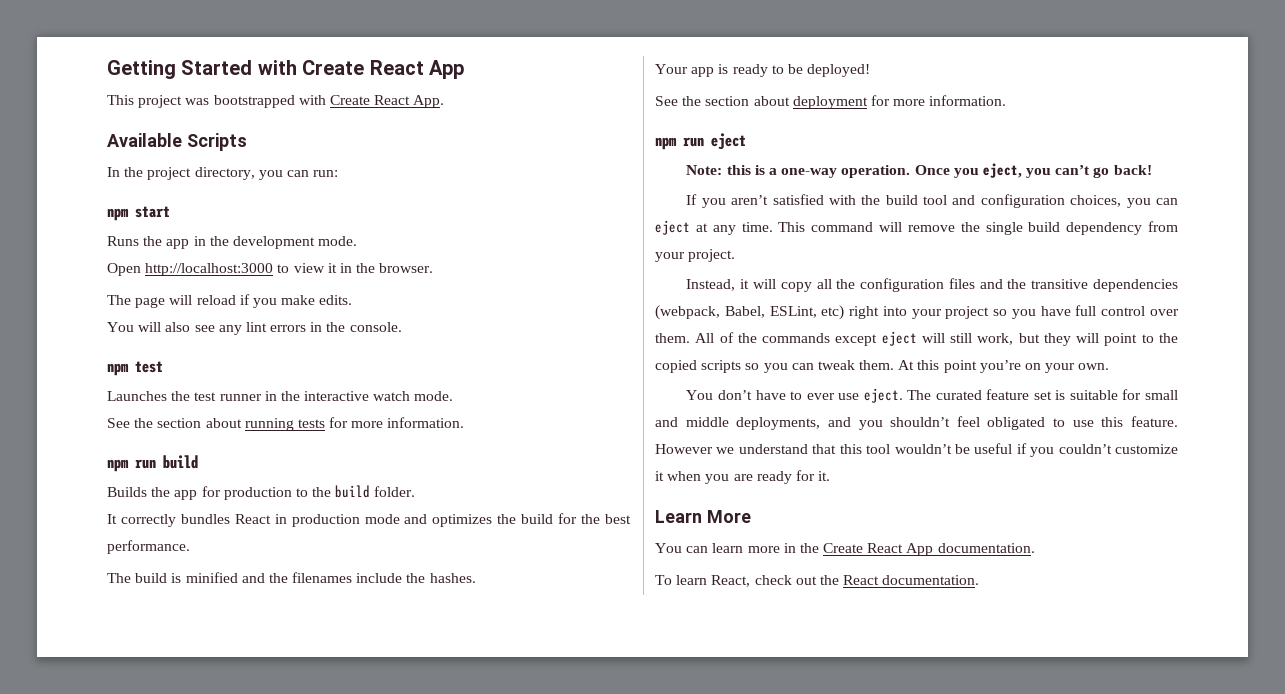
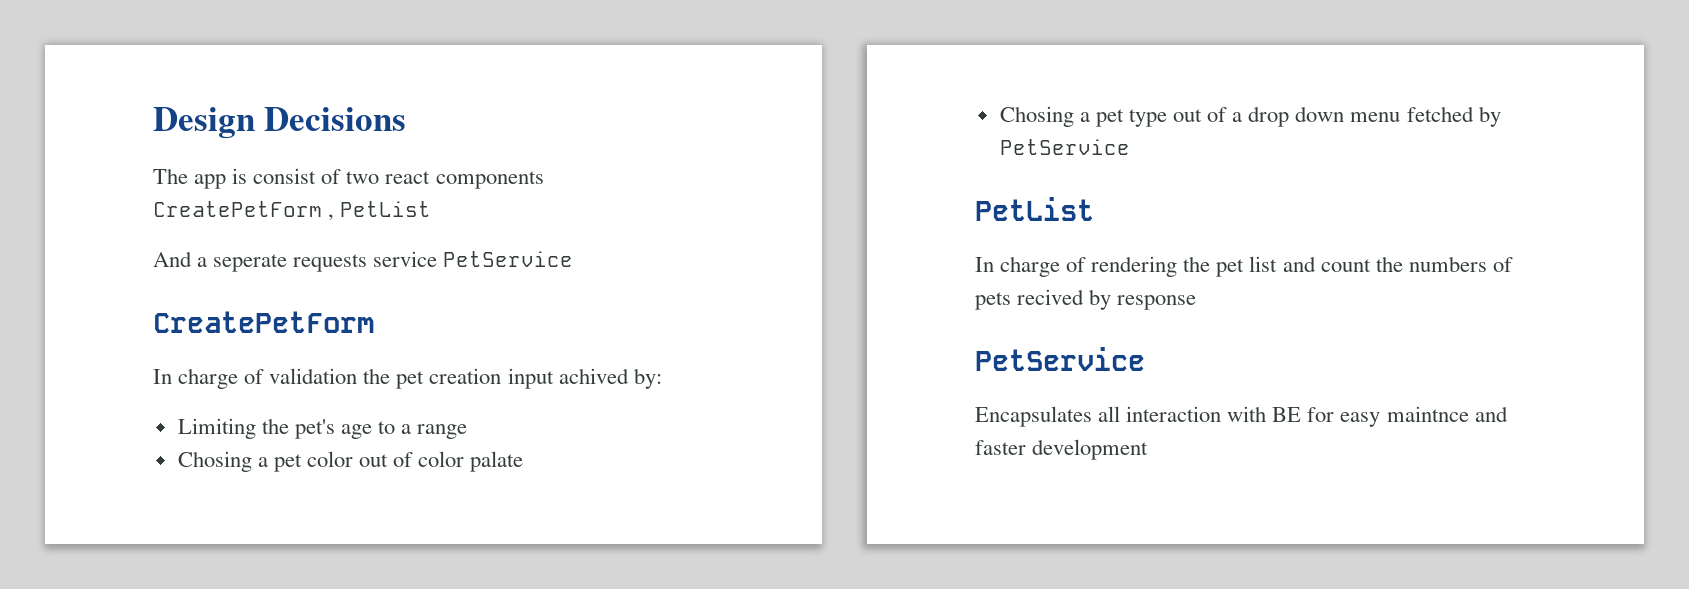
- Getting Started with Create React App
- This project was bootstrapped with Create React App.
- Available Scripts
- In the project directory, you can run:
- npm start
- Runs the app in the development mode.
- Open http://localhost:3000 to view it in the browser.
- The page will reload if you make edits.
- You will also see any lint errors in the console.
- npm test
- Launches the test runner in the interactive watch mode.
- See the section about running tests for more information.
- npm run build
- Builds the app for production to the build folder.
- It correctly bundles React in production mode and optimizes the build for the best performance.
- The build is minified and the filenames include the hashes.
- Your app is ready to be deployed!
- See the section about deployment for more information.
- npm run eject
- Note: this is a one-way operation. Once you eject, you can’t go back!
- If you aren’t satisfied with the build tool and configuration choices, you can eject at any time. This command will remove the single build dependency from your project.
- Instead, it will copy all the configuration files and the transitive dependencies (webpack, Babel, ESLint, etc) right into your project so you have full control over them. All of the commands except eject will still work, but they will point to the copied scripts so you can tweak them. At this point you’re on your own.
- You don’t have to ever use eject. The curated feature set is suitable for small and middle deployments, and you shouldn’t feel obligated to use this feature. However we understand that this tool wouldn’t be useful if you couldn’t customize it when you are ready for it.
- Learn More
- You can learn more in the Create React App documentation.
- To learn React, check out the React documentation.
+ Design Decisions
+ The app is consist of two react components CreatePetForm , PetList
+ And a seperate requests service PetService
+ CreatePetForm
+ In charge of validation the pet creation input achived by:
+ Limiting the pet's age to a range
+ Chosing a pet color out of color palate
+ Chosing a pet type out of a drop down menu fetched by PetService
+ PetList
+ In charge of rendering the pet list and count the numbers of pets recived by response
+ PetService
+ Encapsulates all interaction with BE for easy maintnce and faster development

